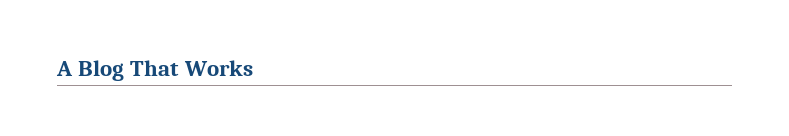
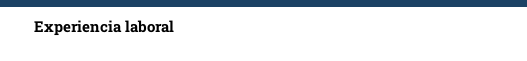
- A Blog That Works
+ Experiencia laboral

